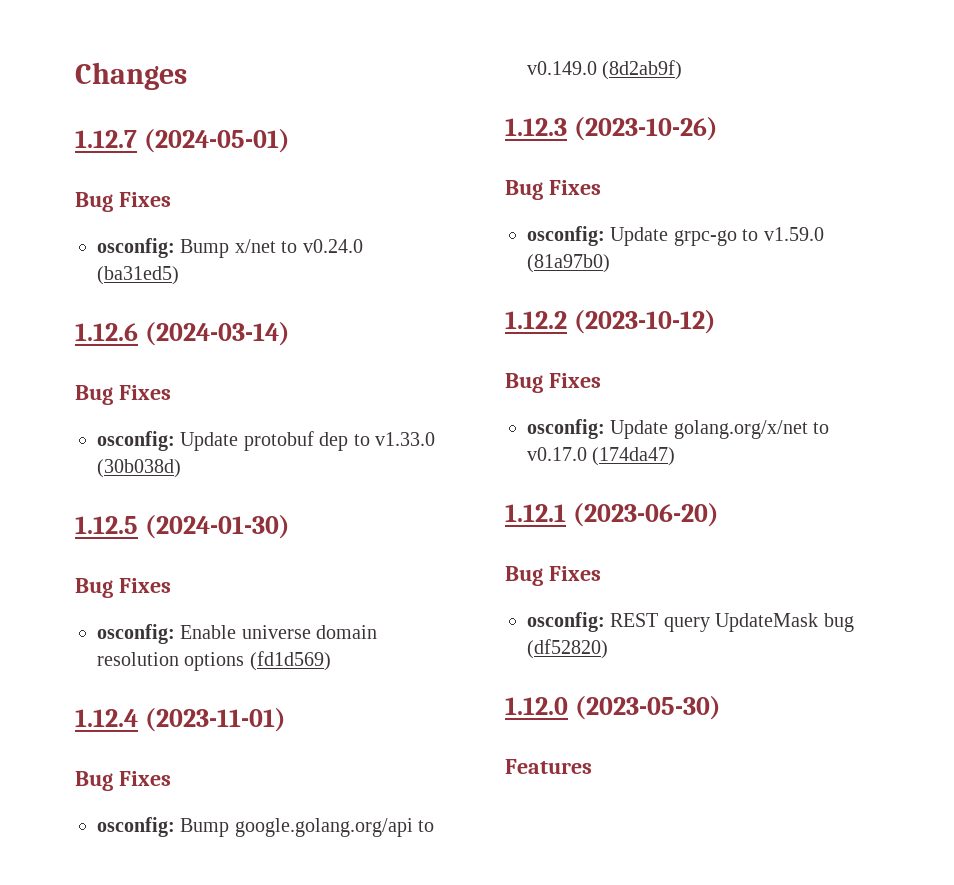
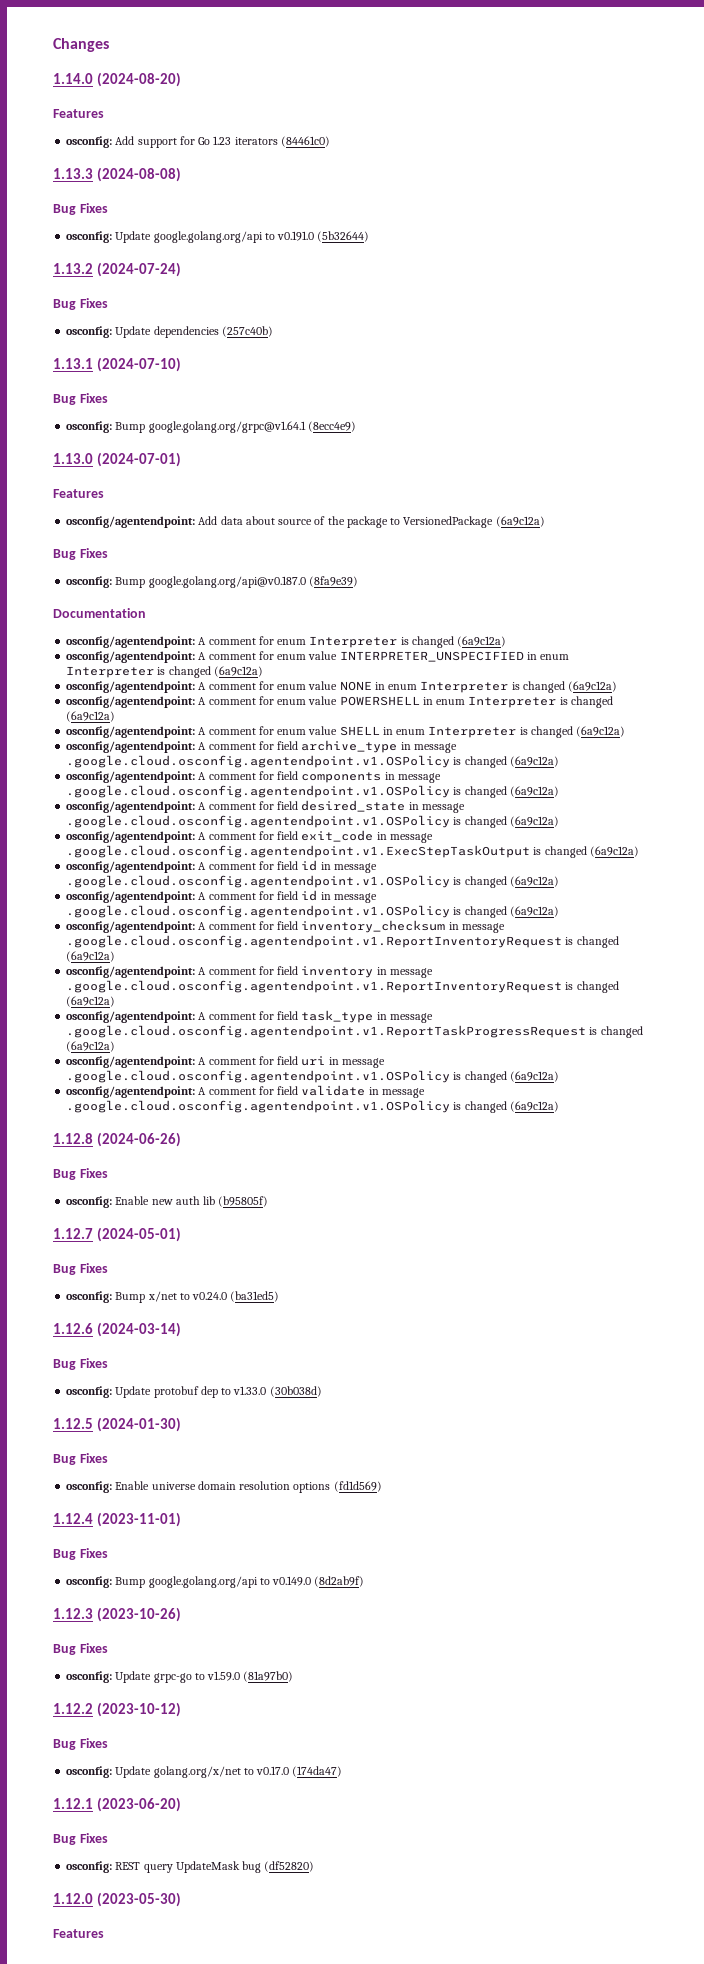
+ 1.14.0 (2024-08-20)
+ Features
+ osconfig: Add support for Go 1.23 iterators (84461c0)
+ 1.13.3 (2024-08-08)
+ Bug Fixes
+ osconfig: Update google.golang.org/api to v0.191.0 (5b32644)
+ 1.13.2 (2024-07-24)
+ Bug Fixes
+ osconfig: Update dependencies (257c40b)
+ 1.13.1 (2024-07-10)
+ Bug Fixes
+ osconfig: Bump google.golang.org/grpc@v1.64.1 (8ecc4e9)
+ 1.13.0 (2024-07-01)
+ Features
+ osconfig/agentendpoint: Add data about source of the package to VersionedPackage (6a9c12a)
+ Bug Fixes
+ osconfig: Bump google.golang.org/api@v0.187.0 (8fa9e39)
+ Documentation
+ osconfig/agentendpoint: A comment for enum Interpreter is changed (6a9c12a)
+ osconfig/agentendpoint: A comment for enum value INTERPRETER_UNSPECIFIED in enum Interpreter is changed (6a9c12a)
+ osconfig/agentendpoint: A comment for enum value NONE in enum Interpreter is changed (6a9c12a)
+ osconfig/agentendpoint: A comment for enum value POWERSHELL in enum Interpreter is changed (6a9c12a)
+ osconfig/agentendpoint: A comment for enum value SHELL in enum Interpreter is changed (6a9c12a)
+ osconfig/agentendpoint: A comment for field archive_type in message .google.cloud.osconfig.agentendpoint.v1.OSPolicy is changed (6a9c12a)
+ osconfig/agentendpoint: A comment for field components in message .google.cloud.osconfig.agentendpoint.v1.OSPolicy is changed (6a9c12a)
+ osconfig/agentendpoint: A comment for field desired_state in message .google.cloud.osconfig.agentendpoint.v1.OSPolicy is changed (6a9c12a)
+ osconfig/agentendpoint: A comment for field exit_code in message .google.cloud.osconfig.agentendpoint.v1.ExecStepTaskOutput is changed (6a9c12a)
+ osconfig/agentendpoint: A comment for field id in message .google.cloud.osconfig.agentendpoint.v1.OSPolicy is changed (6a9c12a)
+ osconfig/agentendpoint: A comment for field id in message .google.cloud.osconfig.agentendpoint.v1.OSPolicy is changed (6a9c12a)
+ osconfig/agentendpoint: A comment for field inventory_checksum in message .google.cloud.osconfig.agentendpoint.v1.ReportInventoryRequest is changed (6a9c12a)
+ osconfig/agentendpoint: A comment for field inventory in message .google.cloud.osconfig.agentendpoint.v1.ReportInventoryRequest is changed (6a9c12a)
+ osconfig/agentendpoint: A comment for field task_type in message .google.cloud.osconfig.agentendpoint.v1.ReportTaskProgressRequest is changed (6a9c12a)
+ osconfig/agentendpoint: A comment for field uri in message .google.cloud.osconfig.agentendpoint.v1.OSPolicy is changed (6a9c12a)
+ osconfig/agentendpoint: A comment for field validate in message .google.cloud.osconfig.agentendpoint.v1.OSPolicy is changed (6a9c12a)
+ 1.12.8 (2024-06-26)
+ Bug Fixes
+ osconfig: Enable new auth lib (b95805f)

